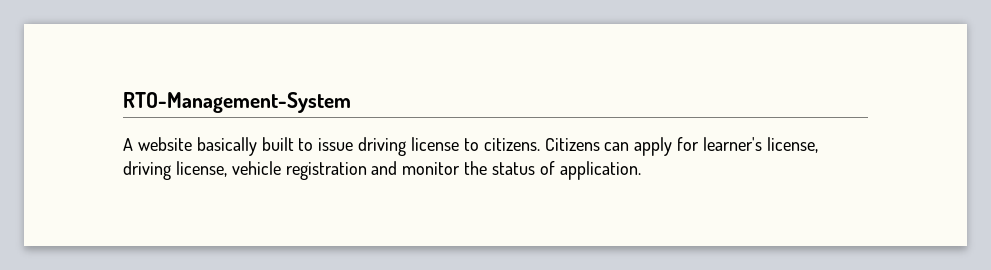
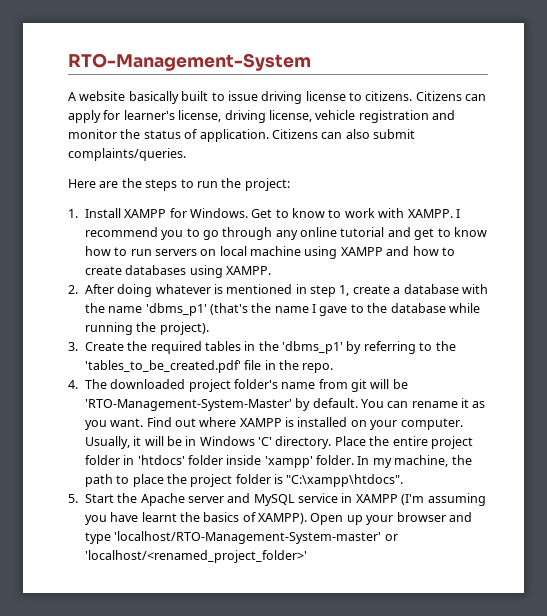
+ Citizens can also submit complaints/queries.
+ Here are the steps to run the project:
+ 1. Install XAMPP for Windows. Get to know to work with XAMPP. I recommend you to go through any online tutorial and get to know how to run servers on local machine using XAMPP and how to create databases using XAMPP.
+ 2. After doing whatever is mentioned in step 1, create a database with the name 'dbms_p1' (that's the name I gave to the database while running the project).
+ 3. Create the required tables in the 'dbms_p1' by referring to the 'tables_to_be_created.pdf' file in the repo.
+ 4. The downloaded project folder's name from git will be 'RTO-Management-System-Master' by default. You can rename it as you want. Find out where XAMPP is installed on your computer. Usually, it will be in Windows 'C' directory. Place the entire project folder in 'htdocs' folder inside 'xampp' folder. In my machine, the path to place the project folder is "C:\xampp\htdocs".
+ 5. Start the Apache server and MySQL service in XAMPP (I'm assuming you have learnt the basics of XAMPP). Open up your browser and type 'localhost/RTO-Management-System-master' or 'localhost/<renamed_project_folder>'

